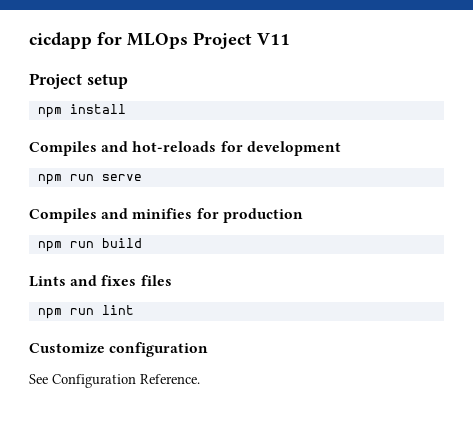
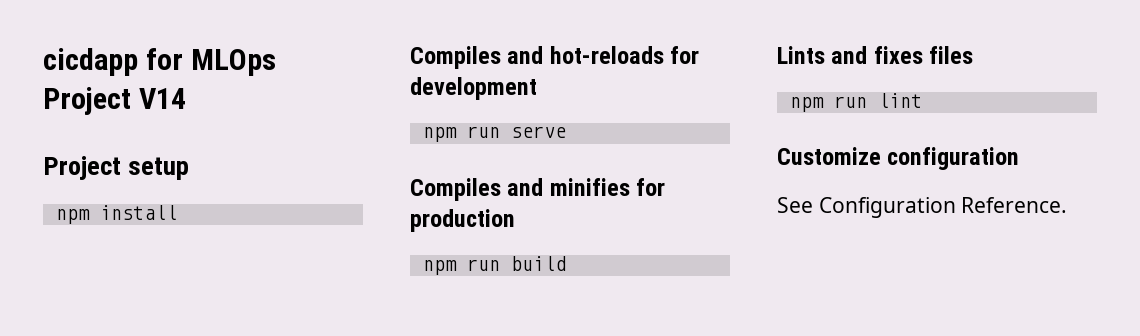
- cicdapp for MLOps Project V11
+ cicdapp for MLOps Project V14

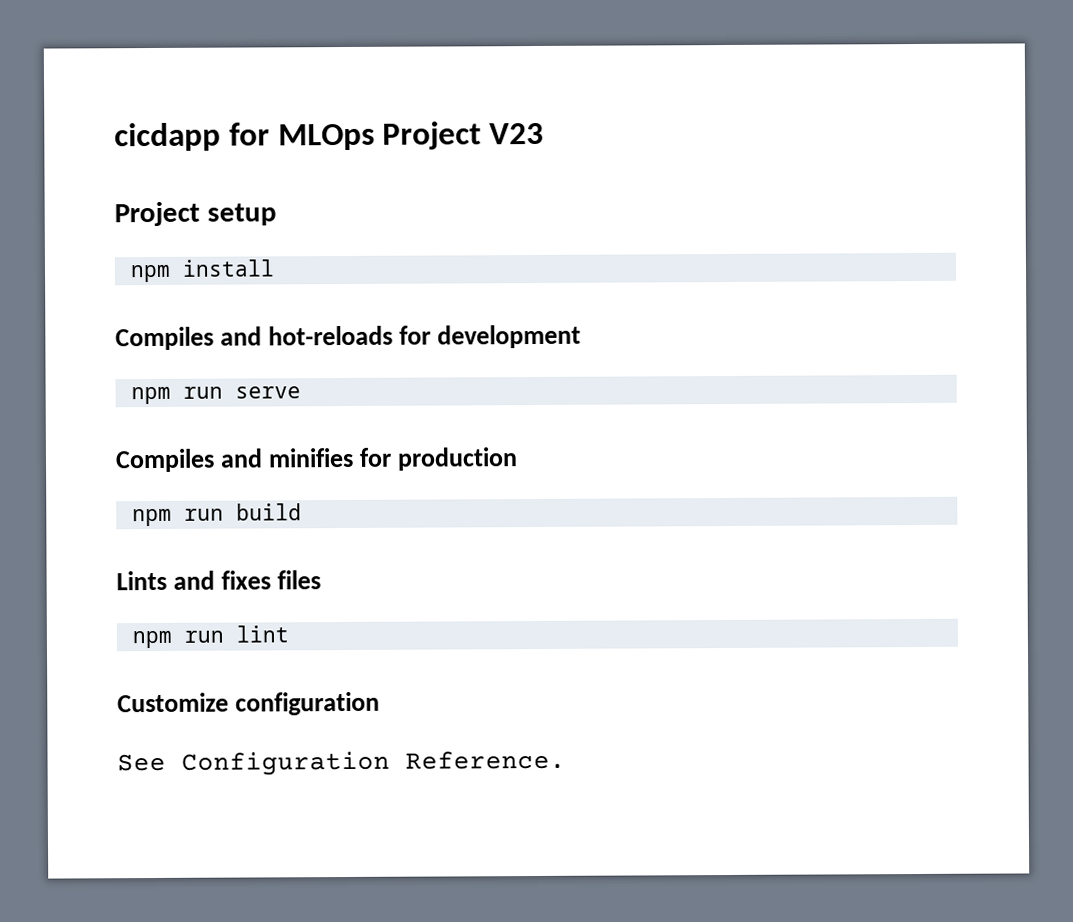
- cicdapp for MLOps Project V14
+ cicdapp for MLOps Project V23

